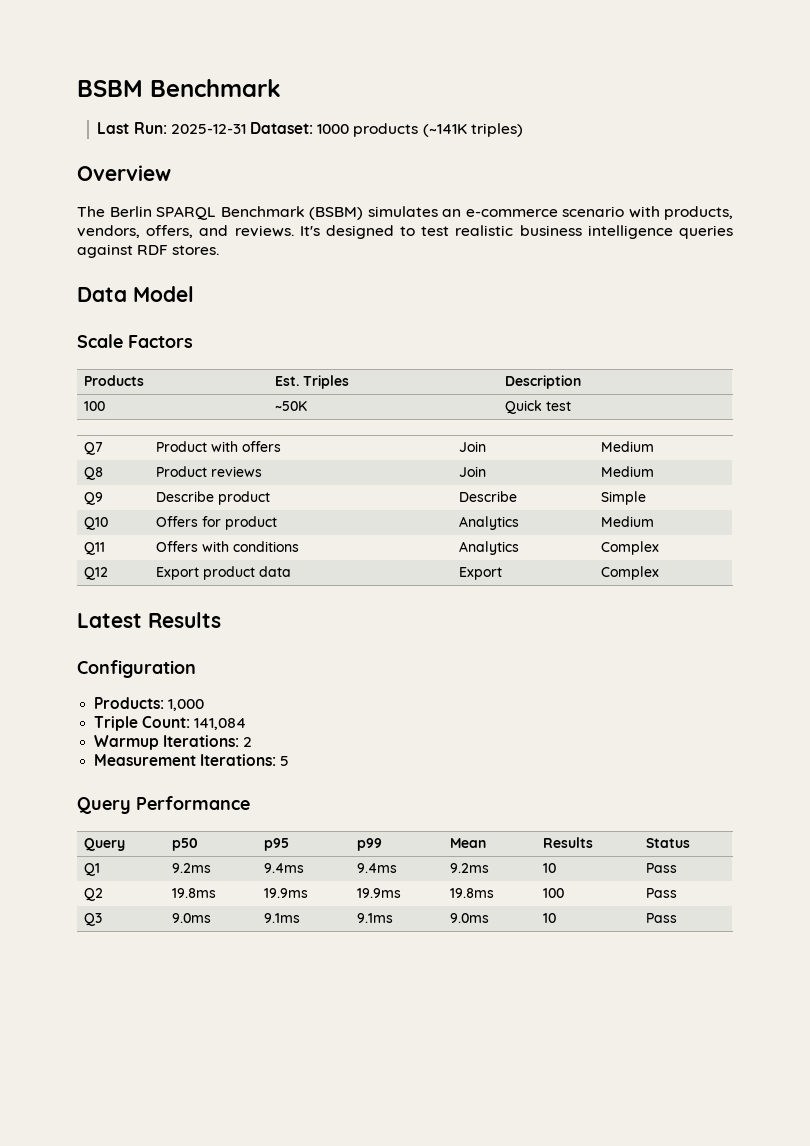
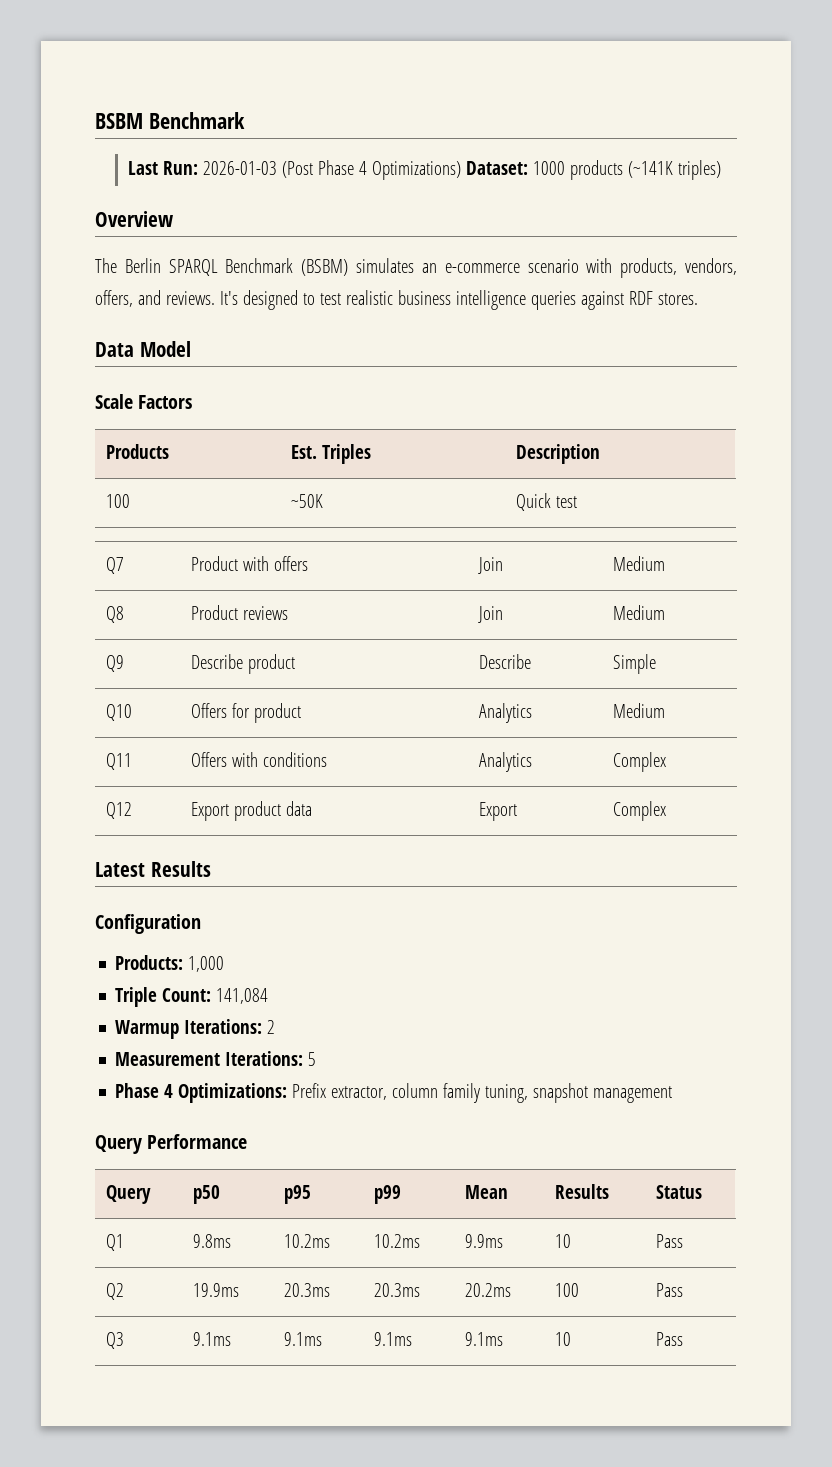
- Last Run: 2025-12-31 Dataset: 1000 products (~141K triples)
+ Last Run: 2026-01-03 (Post Phase 4 Optimizations) Dataset: 1000 products (~141K triples)
+ Phase 4 Optimizations: Prefix extractor, column family tuning, snapshot management
- Q1 | 9.2ms | 9.4ms | 9.4ms | 9.2ms | 10 | Pass
+ Q1 | 9.8ms | 10.2ms | 10.2ms | 9.9ms | 10 | Pass
- Q2 | 19.8ms | 19.9ms | 19.9ms | 19.8ms | 100 | Pass
+ Q2 | 19.9ms | 20.3ms | 20.3ms | 20.2ms | 100 | Pass
- Q3 | 9.0ms | 9.1ms | 9.1ms | 9.0ms | 10 | Pass
+ Q3 | 9.1ms | 9.1ms | 9.1ms | 9.1ms | 10 | Pass

